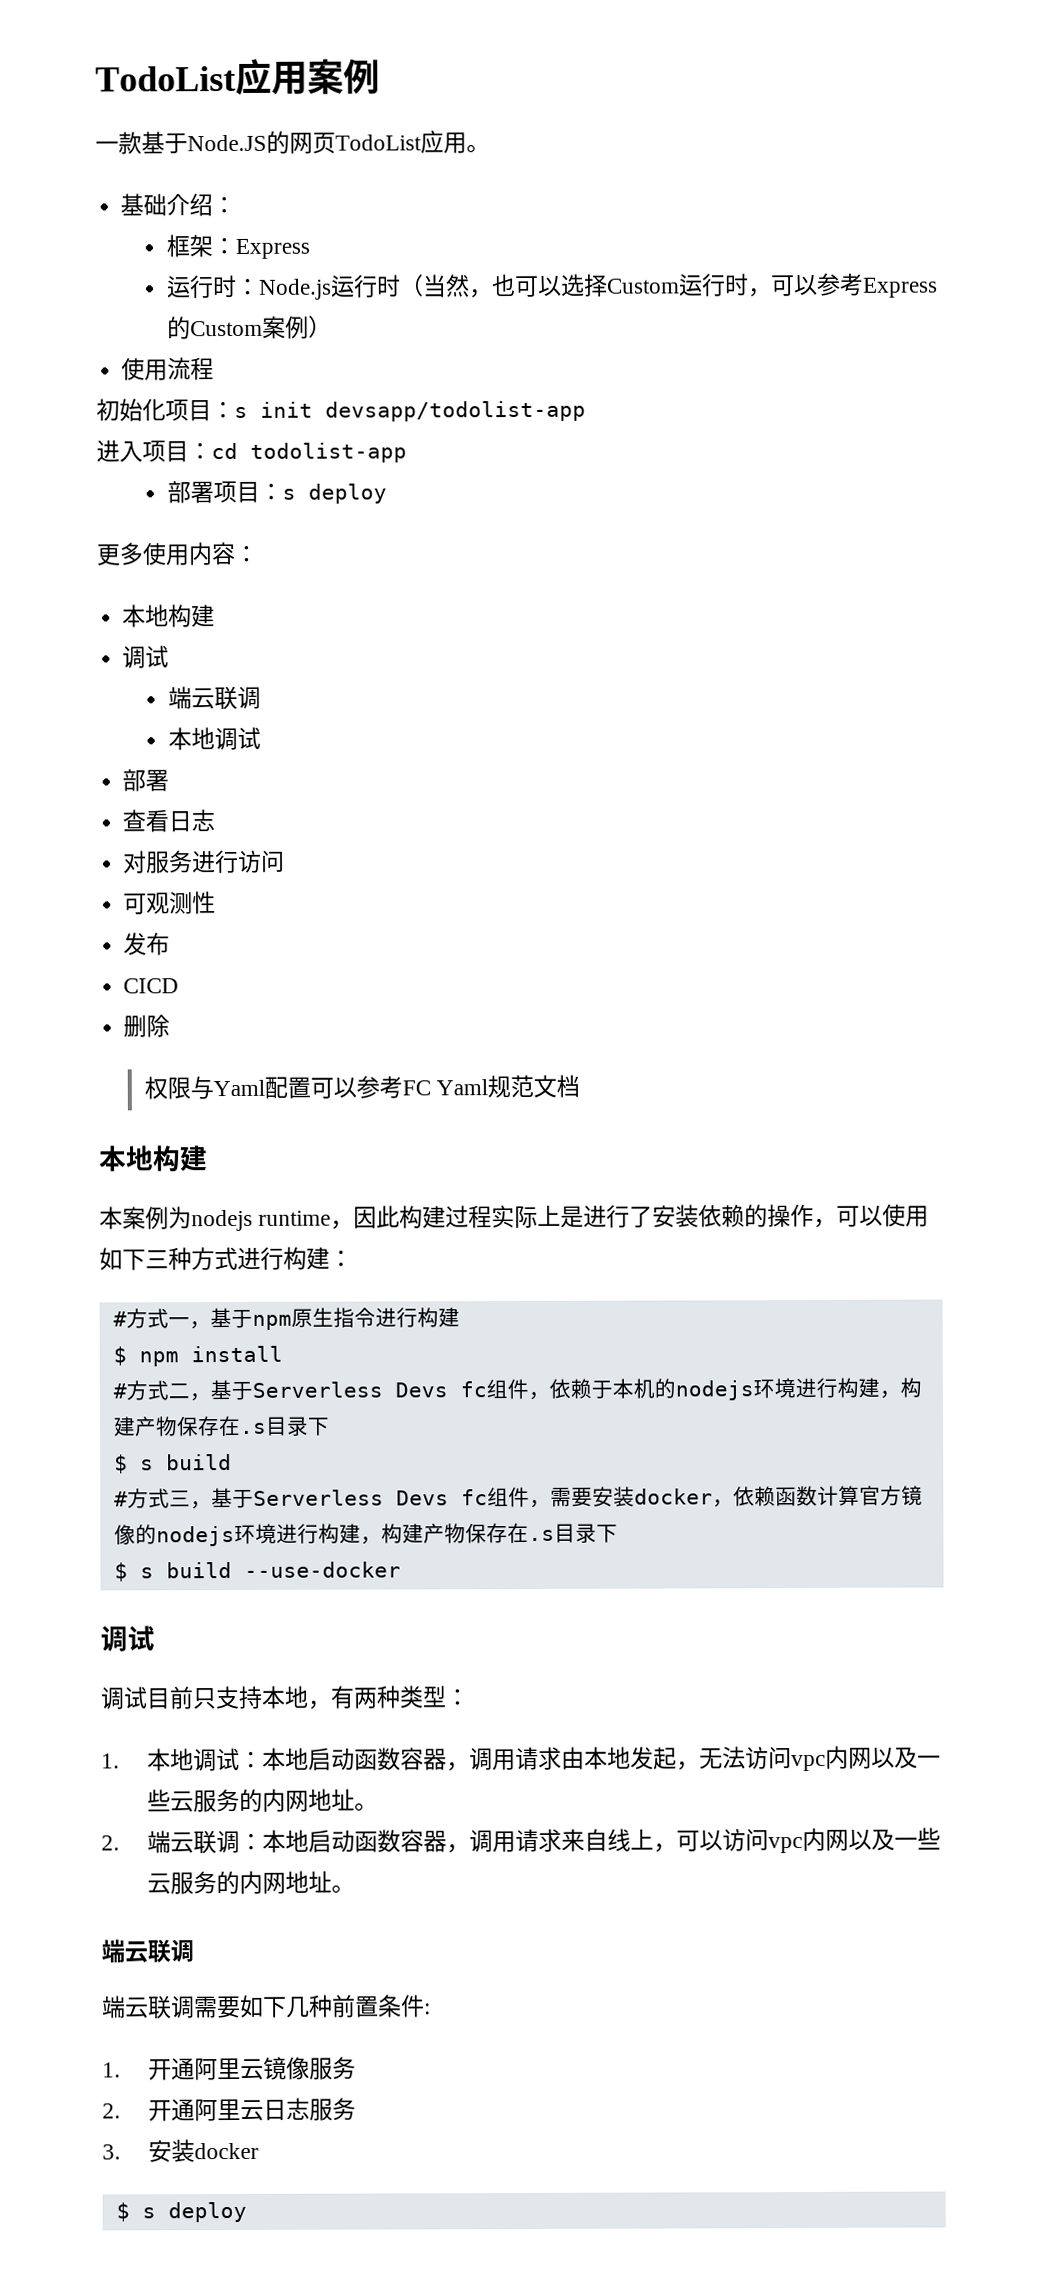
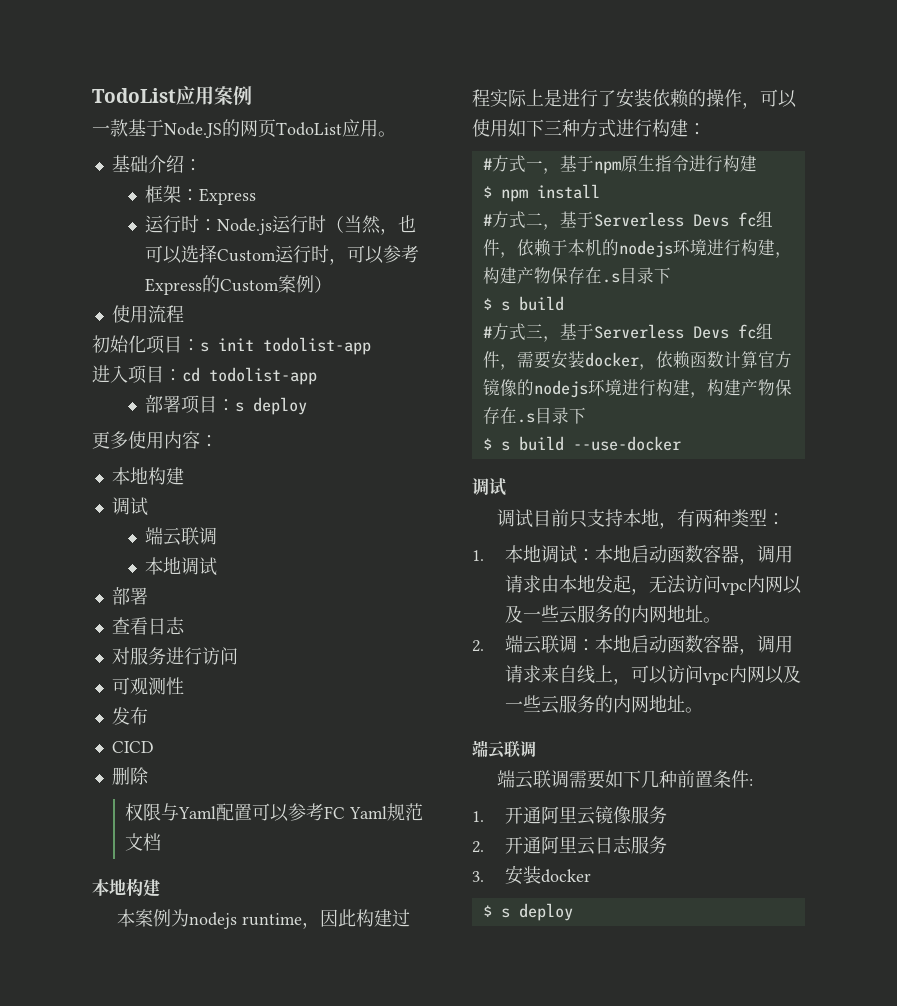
- 初始化项目：s init devsapp/todolist-app
+ 初始化项目：s init todolist-app

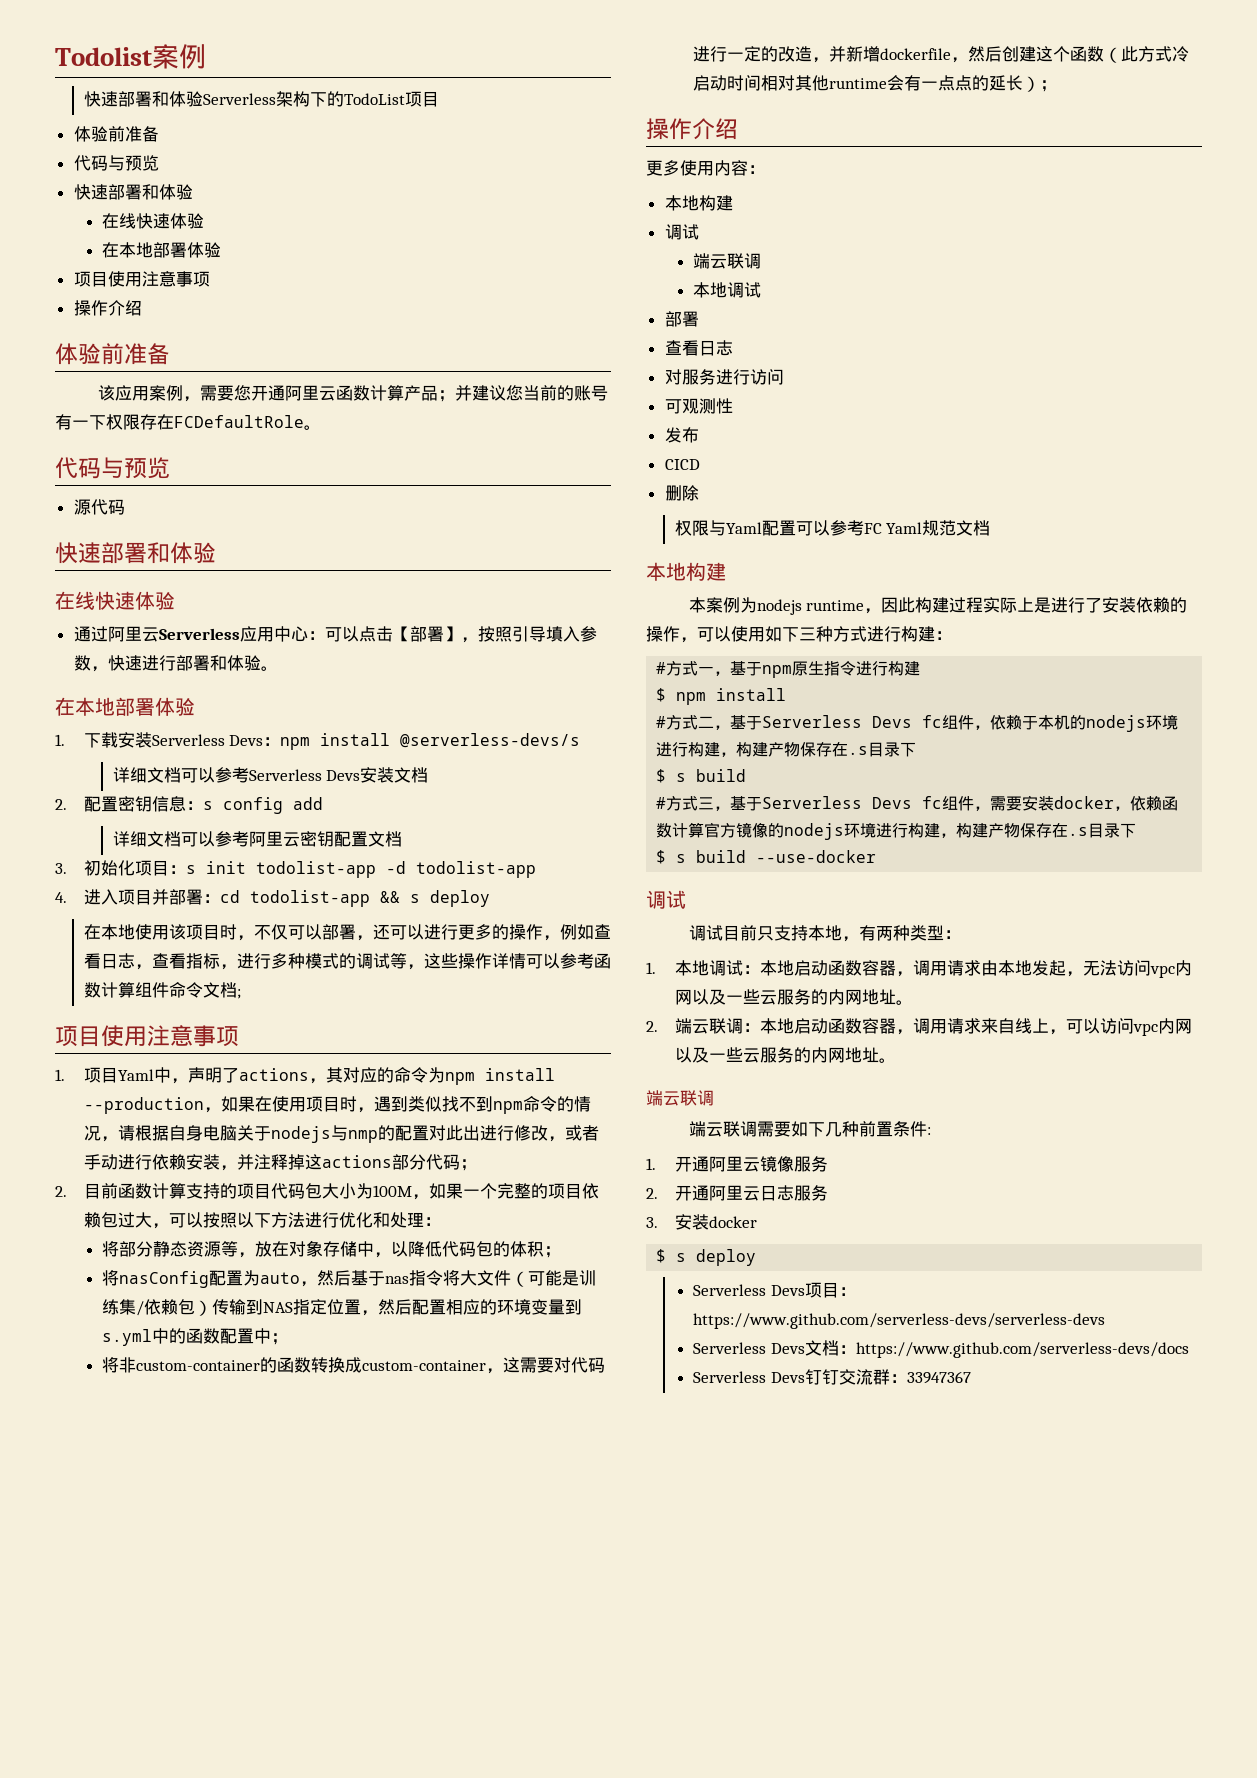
- TodoList应用案例
- 一款基于Node.JS的网页TodoList应用。
- 基础介绍：
- 框架：Express
- 运行时：Node.js运行时（当然，也可以选择Custom运行时，可以参考Express的Custom案例）
- 使用流程
- 初始化项目：s init todolist-app
- 进入项目：cd todolist-app
- 部署项目：s deploy
+ Todolist案例
+ 快速部署和体验Serverless架构下的TodoList项目
+ 体验前准备
+ 代码与预览
+ 快速部署和体验
+ 在线快速体验
+ 在本地部署体验
+ 项目使用注意事项
+ 操作介绍
+ 体验前准备
+ 该应用案例，需要您开通阿里云函数计算产品；并建议您当前的账号有一下权限存在FCDefaultRole。
+ 代码与预览
+ 源代码
+ 快速部署和体验
+ 在线快速体验
+ 通过阿里云Serverless应用中心：可以点击【部署】，按照引导填入参数，快速进行部署和体验。
+ 在本地部署体验
+ 1.下载安装Serverless Devs：npm install @serverless-devs/s
+ 详细文档可以参考Serverless Devs安装文档
+ 2.配置密钥信息：s config add
+ 详细文档可以参考阿里云密钥配置文档
+ 3.初始化项目：s init todolist-app -d todolist-app
+ 4.进入项目并部署：cd todolist-app && s deploy
+ 在本地使用该项目时，不仅可以部署，还可以进行更多的操作，例如查看日志，查看指标，进行多种模式的调试等，这些操作详情可以参考函数计算组件命令文档;
+ 项目使用注意事项
+ 1.项目Yaml中，声明了actions，其对应的命令为npm install --production，如果在使用项目时，遇到类似找不到npm命令的情况，请根据自身电脑关于nodejs与nmp的配置对此出进行修改，或者手动进行依赖安装，并注释掉这actions部分代码；
+ 2.目前函数计算支持的项目代码包大小为100M，如果一个完整的项目依赖包过大，可以按照以下方法进行优化和处理：
+ 将部分静态资源等，放在对象存储中，以降低代码包的体积；
+ 将nasConfig配置为auto，然后基于nas指令将大文件（可能是训练集/依赖包）传输到NAS指定位置，然后配置相应的环境变量到s.yml中的函数配置中；
+ 将非custom-container的函数转换成custom-container，这需要对代码进行一定的改造，并新增dockerfile，然后创建这个函数（此方式冷启动时间相对其他runtime会有一点点的延长）；
+ 操作介绍
+ Serverless Devs项目：https://www.github.com/serverless-devs/serverless-devs
+ Serverless Devs文档：https://www.github.com/serverless-devs/docs
+ Serverless Devs钉钉交流群：33947367

